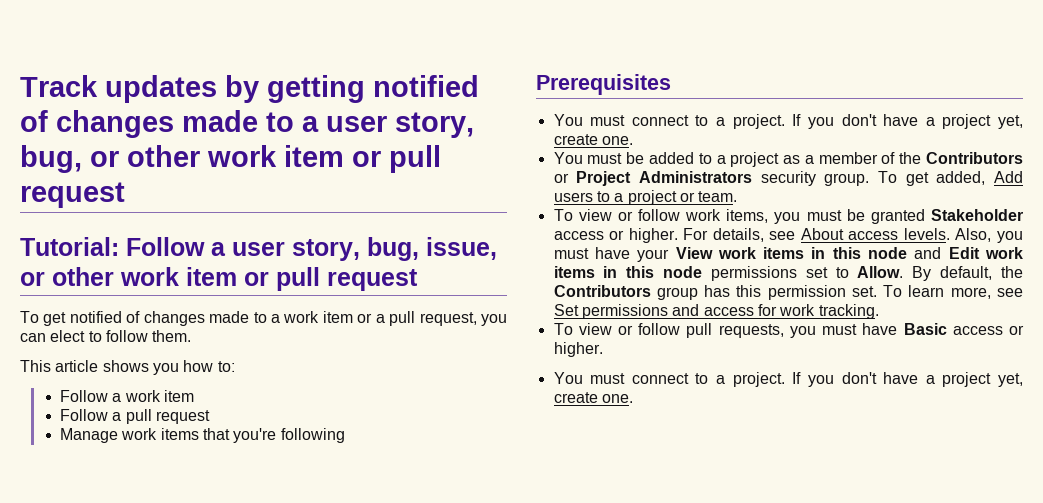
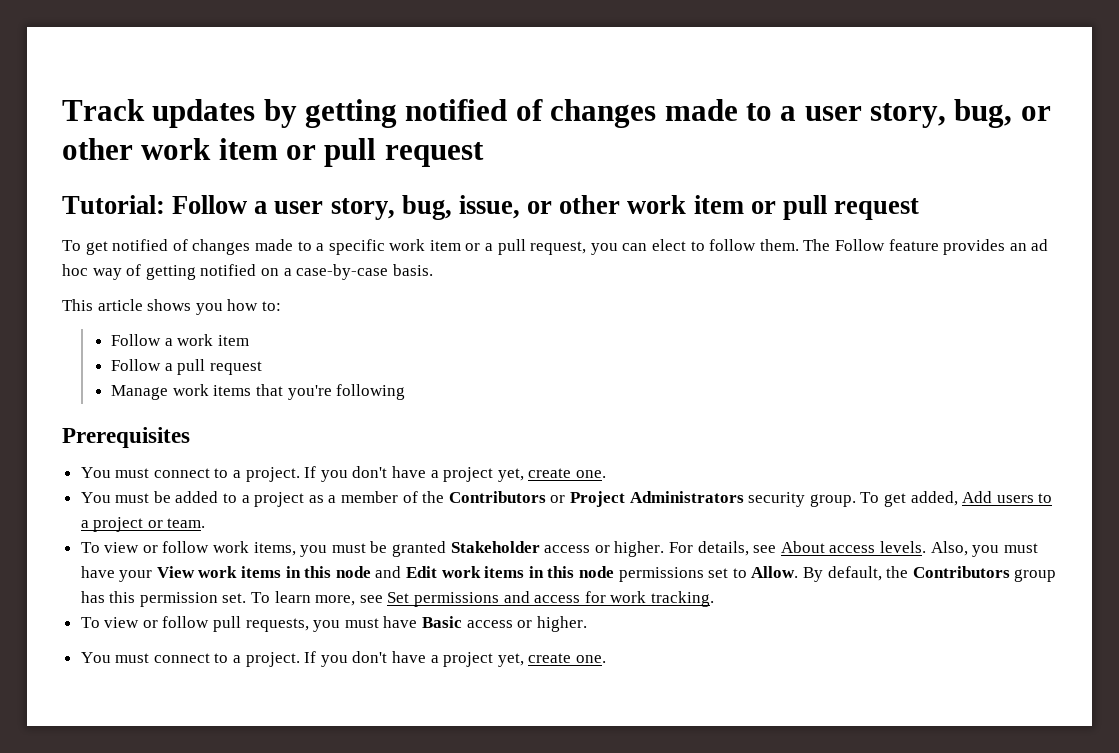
- To get notified of changes made to a work item or a pull request, you can elect to follow them.
+ To get notified of changes made to a specific work item or a pull request, you can elect to follow them. The Follow feature provides an ad hoc way of getting notified on a case-by-case basis.

